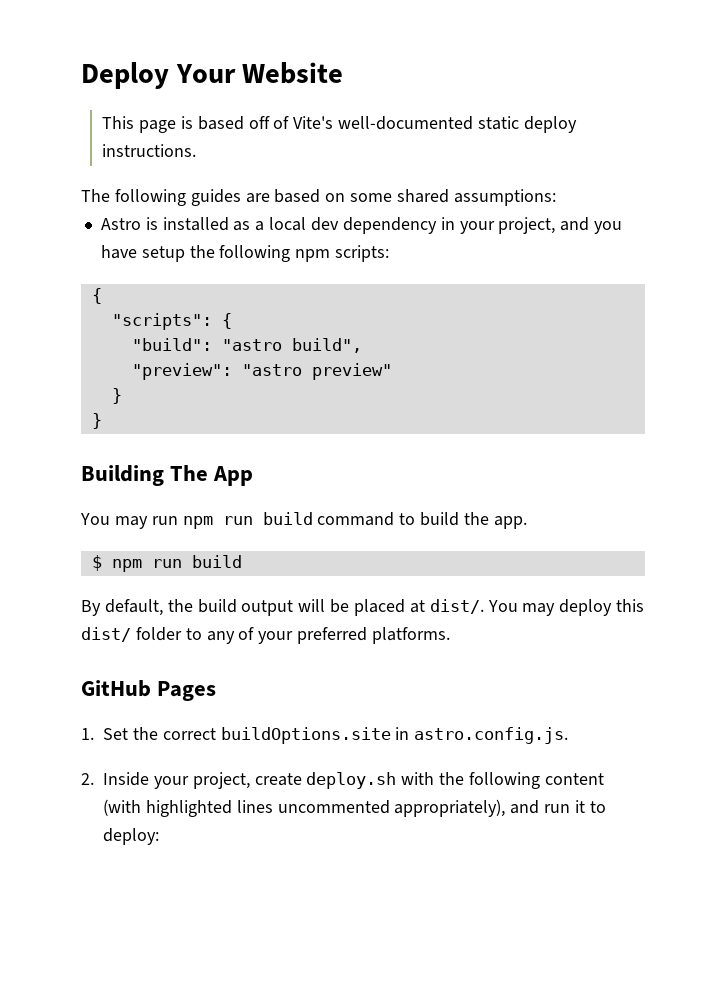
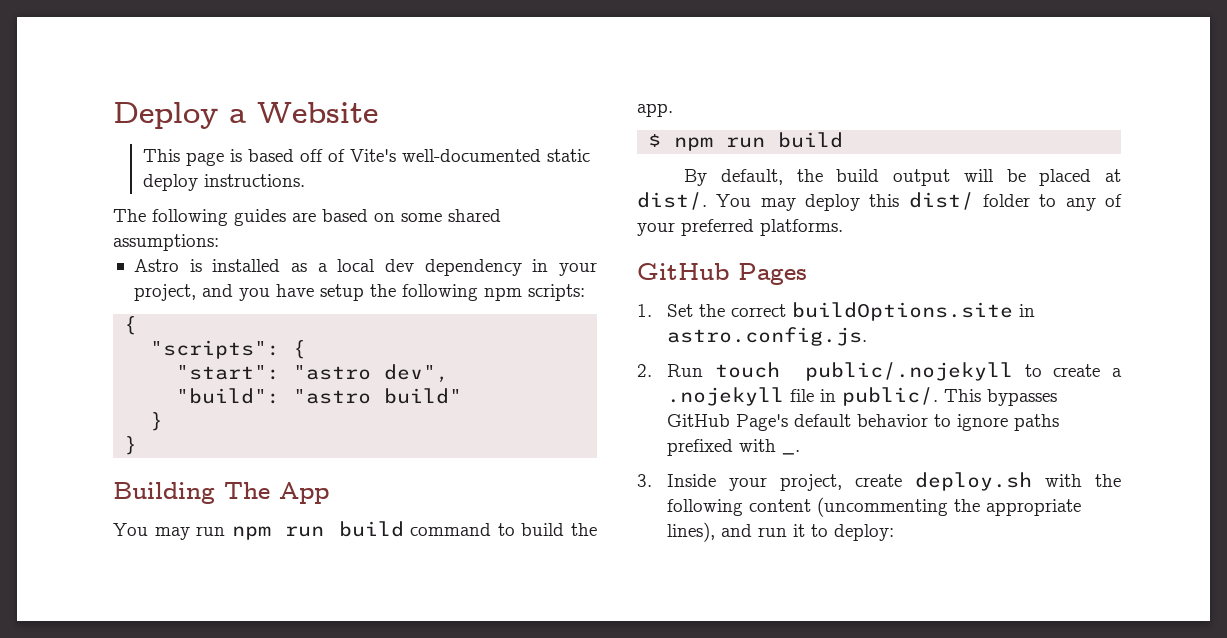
- Deploy Your Website
+ Deploy a Website
+ "start": "astro dev",
- "build": "astro build",
- "preview": "astro preview"
+ "build": "astro build"
- 2. Inside your project, create deploy.sh with the following content (with highlighted lines uncommented appropriately), and run it to deploy:
+ 2. Run touch public/.nojekyll to create a .nojekyll file in public/. This bypasses GitHub Page's default behavior to ignore paths prefixed with _.
+ 3. Inside your project, create deploy.sh with the following content (uncommenting the appropriate lines), and run it to deploy:

